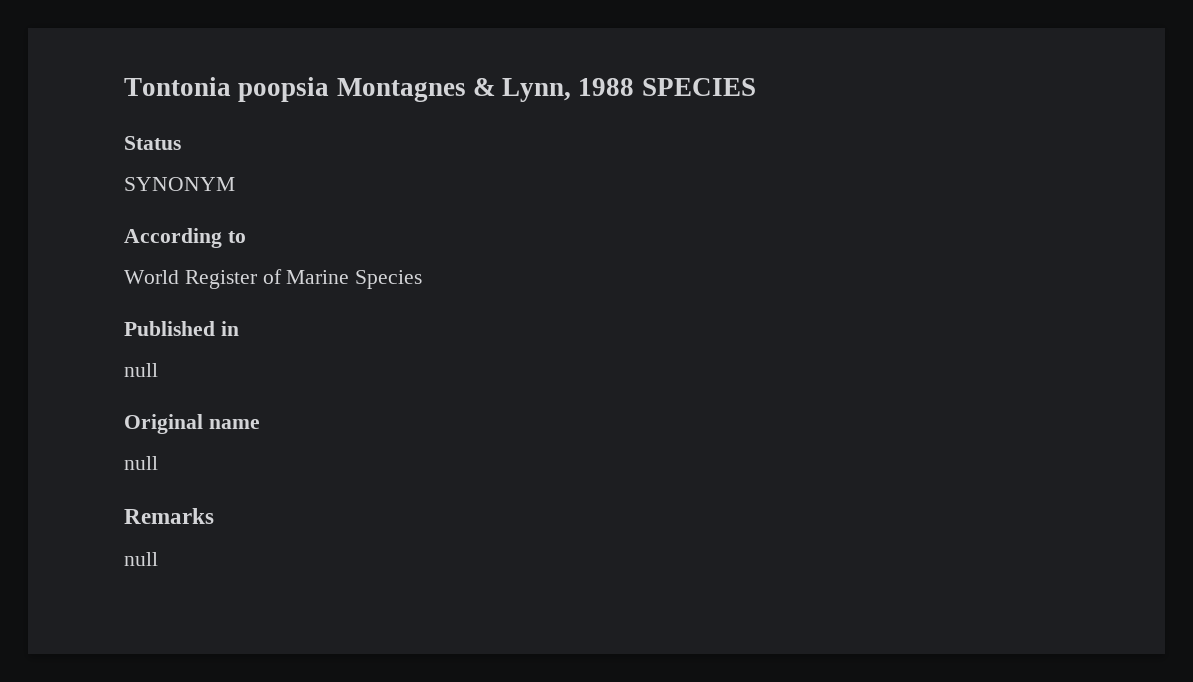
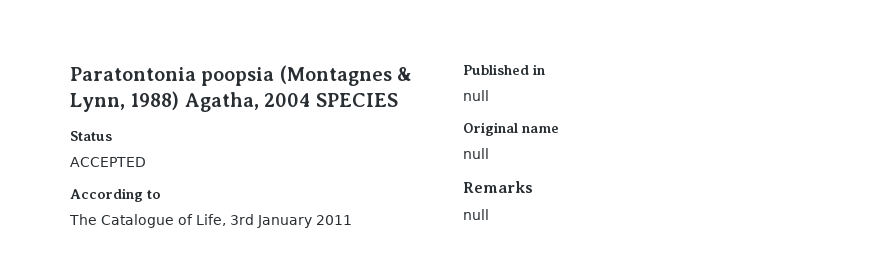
- Tontonia poopsia Montagnes & Lynn, 1988 SPECIES
+ Paratontonia poopsia (Montagnes & Lynn, 1988) Agatha, 2004 SPECIES
- SYNONYM
+ ACCEPTED
- World Register of Marine Species
+ The Catalogue of Life, 3rd January 2011

